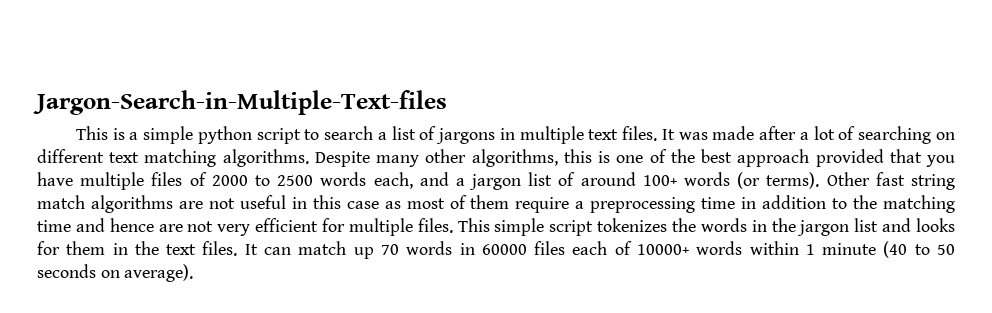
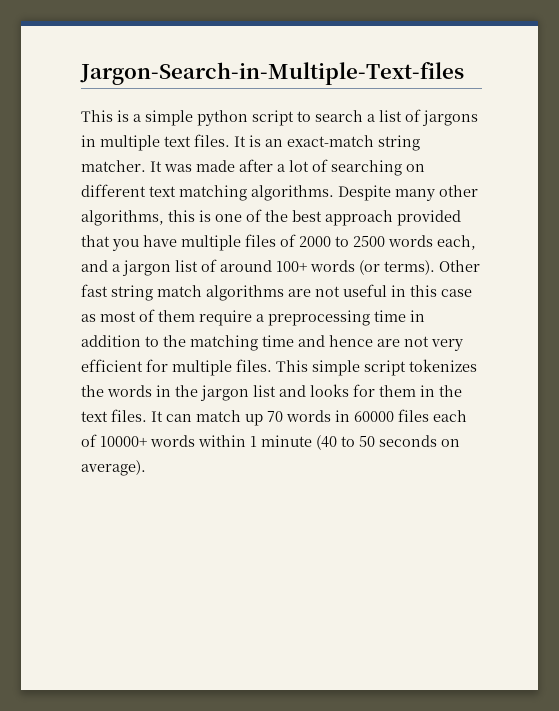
- It was made after a lot of searching on different text matching algorithms.
+ It is an exact-match string matcher. It was made after a lot of searching on different text matching algorithms.

